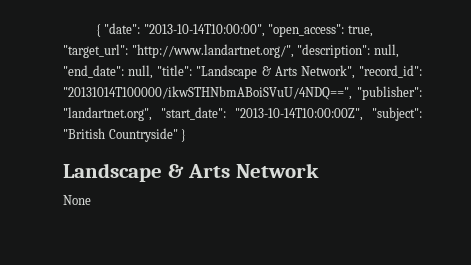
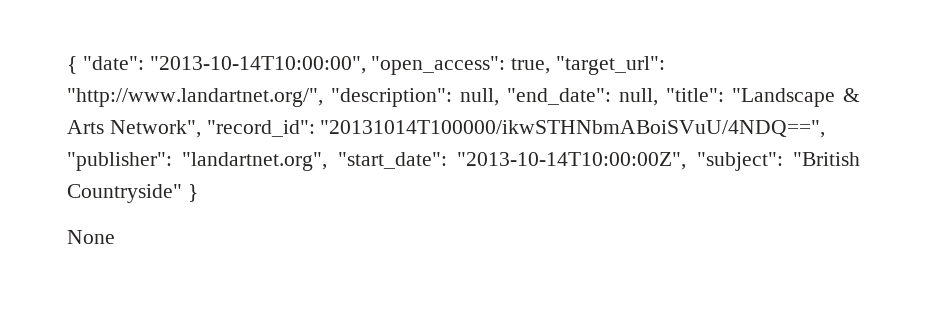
- Landscape & Arts Network

